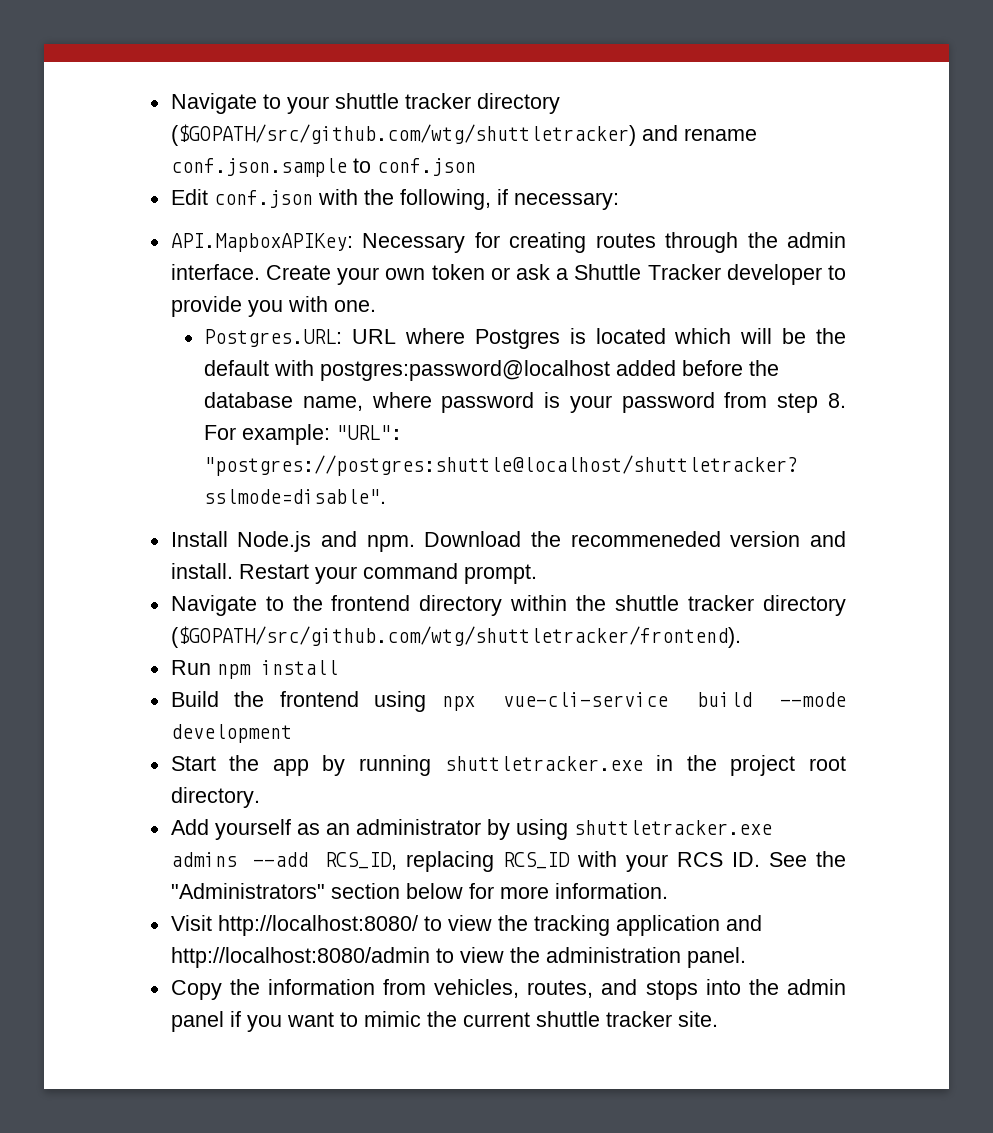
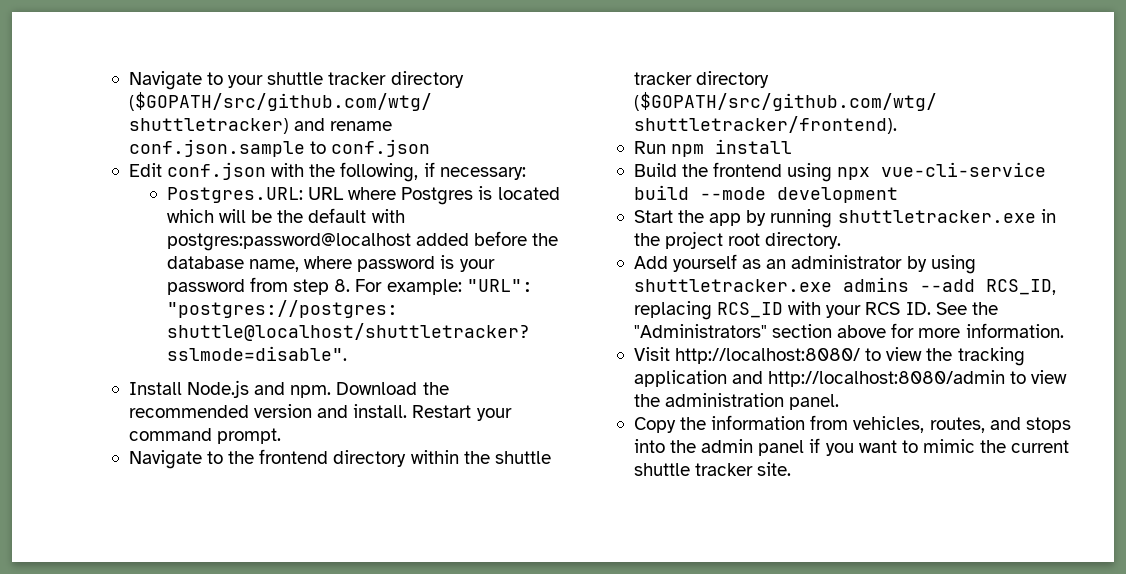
- API.MapboxAPIKey: Necessary for creating routes through the admin interface. Create your own token or ask a Shuttle Tracker developer to provide you with one.
- Download the recommeneded version and install.
+ Download the recommended version and install.
- Add yourself as an administrator by using shuttletracker.exe admins --add RCS_ID, replacing RCS_ID with your RCS ID. See the "Administrators" section below for more information.
+ Add yourself as an administrator by using shuttletracker.exe admins --add RCS_ID, replacing RCS_ID with your RCS ID. See the "Administrators" section above for more information.

